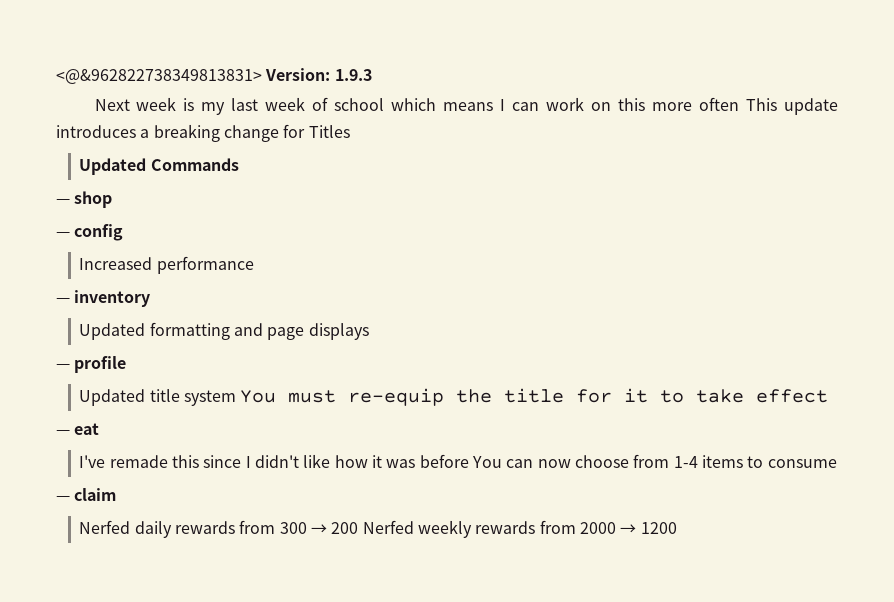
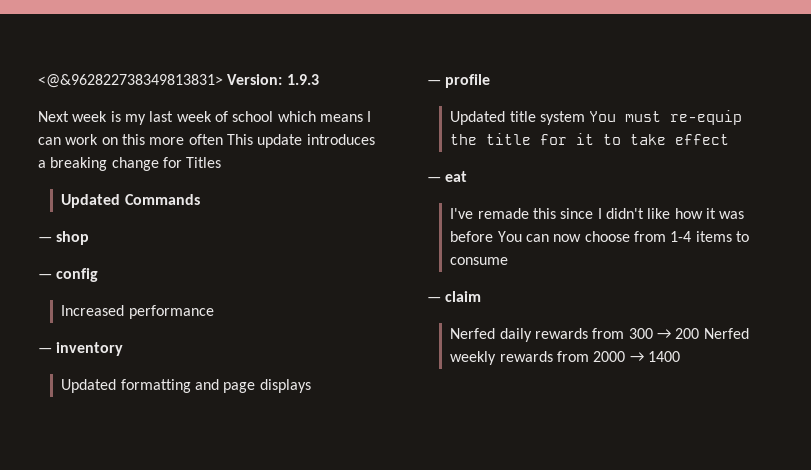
- Nerfed daily rewards from 300 → 200 Nerfed weekly rewards from 2000 → 1200
+ Nerfed daily rewards from 300 → 200 Nerfed weekly rewards from 2000 → 1400

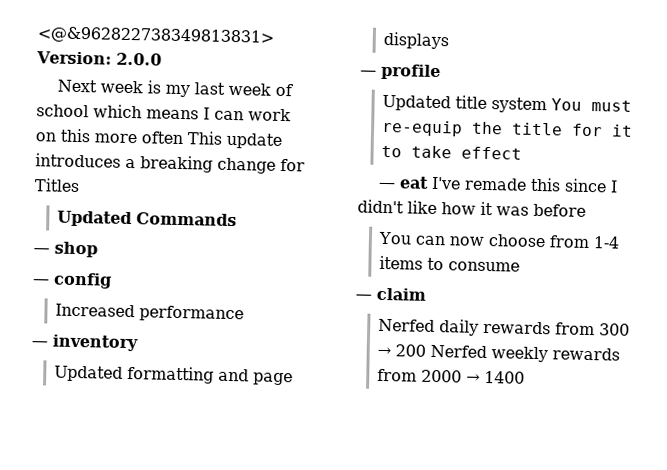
- <@&962822738349813831> Version: 1.9.3
+ <@&962822738349813831> Version: 2.0.0
- — eat
- I've remade this since I didn't like how it was before You can now choose from 1-4 items to consume
+ — eat I've remade this since I didn't like how it was before
+ You can now choose from 1-4 items to consume

